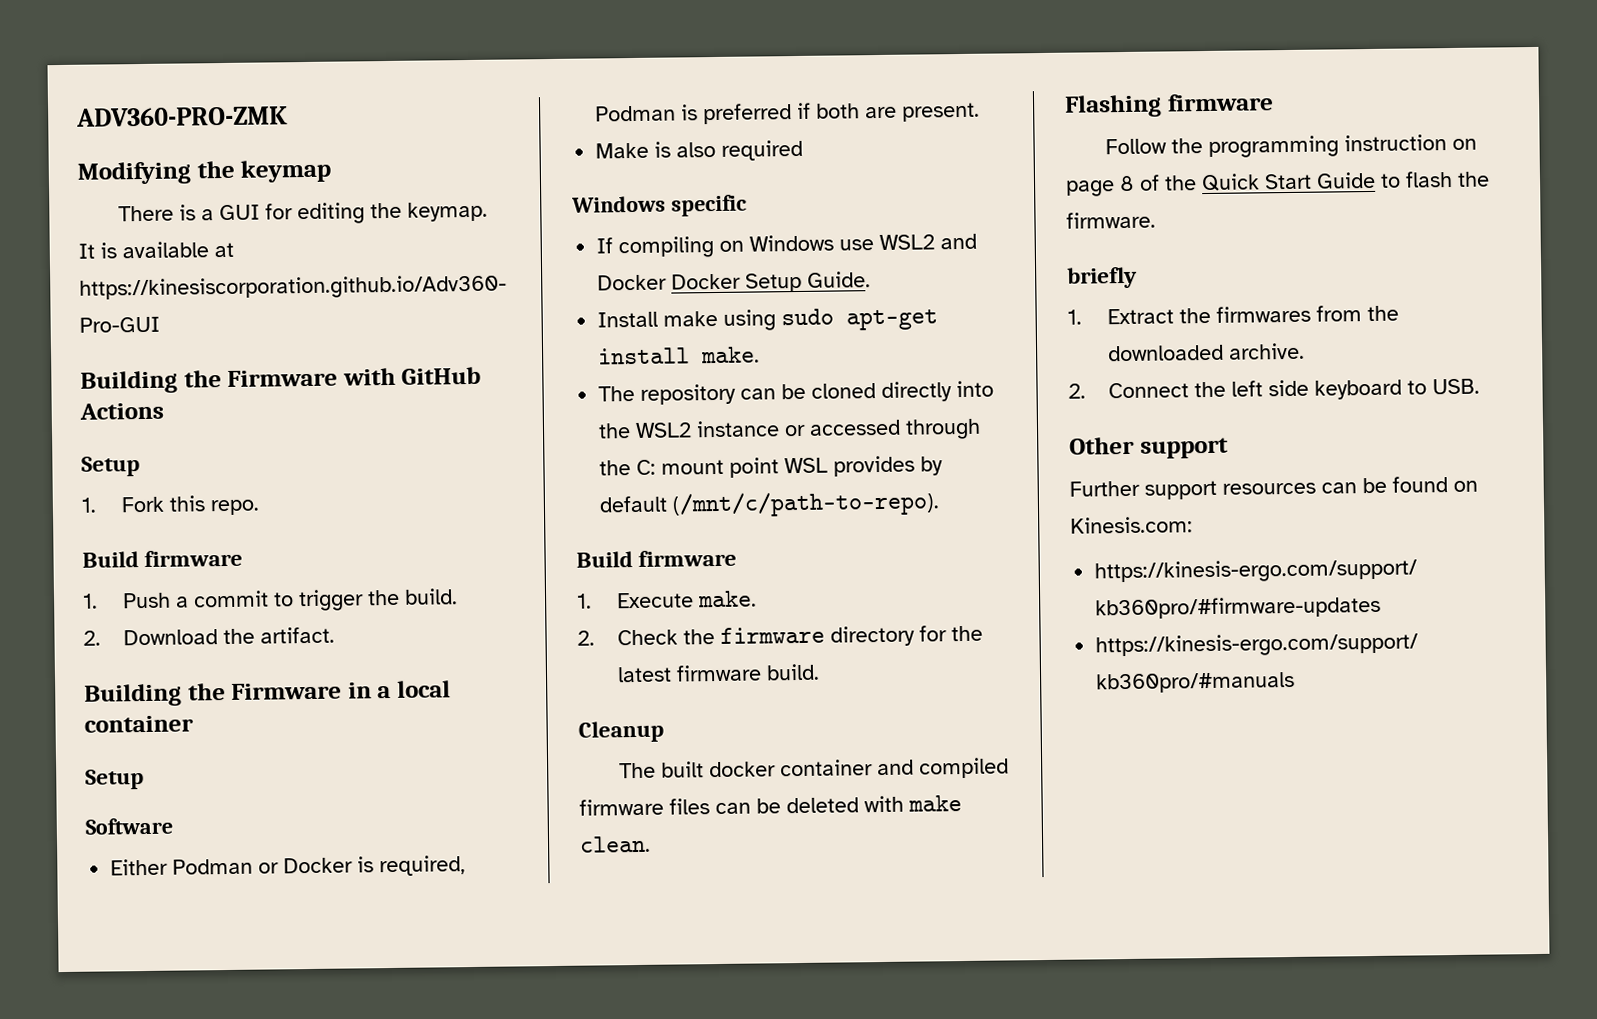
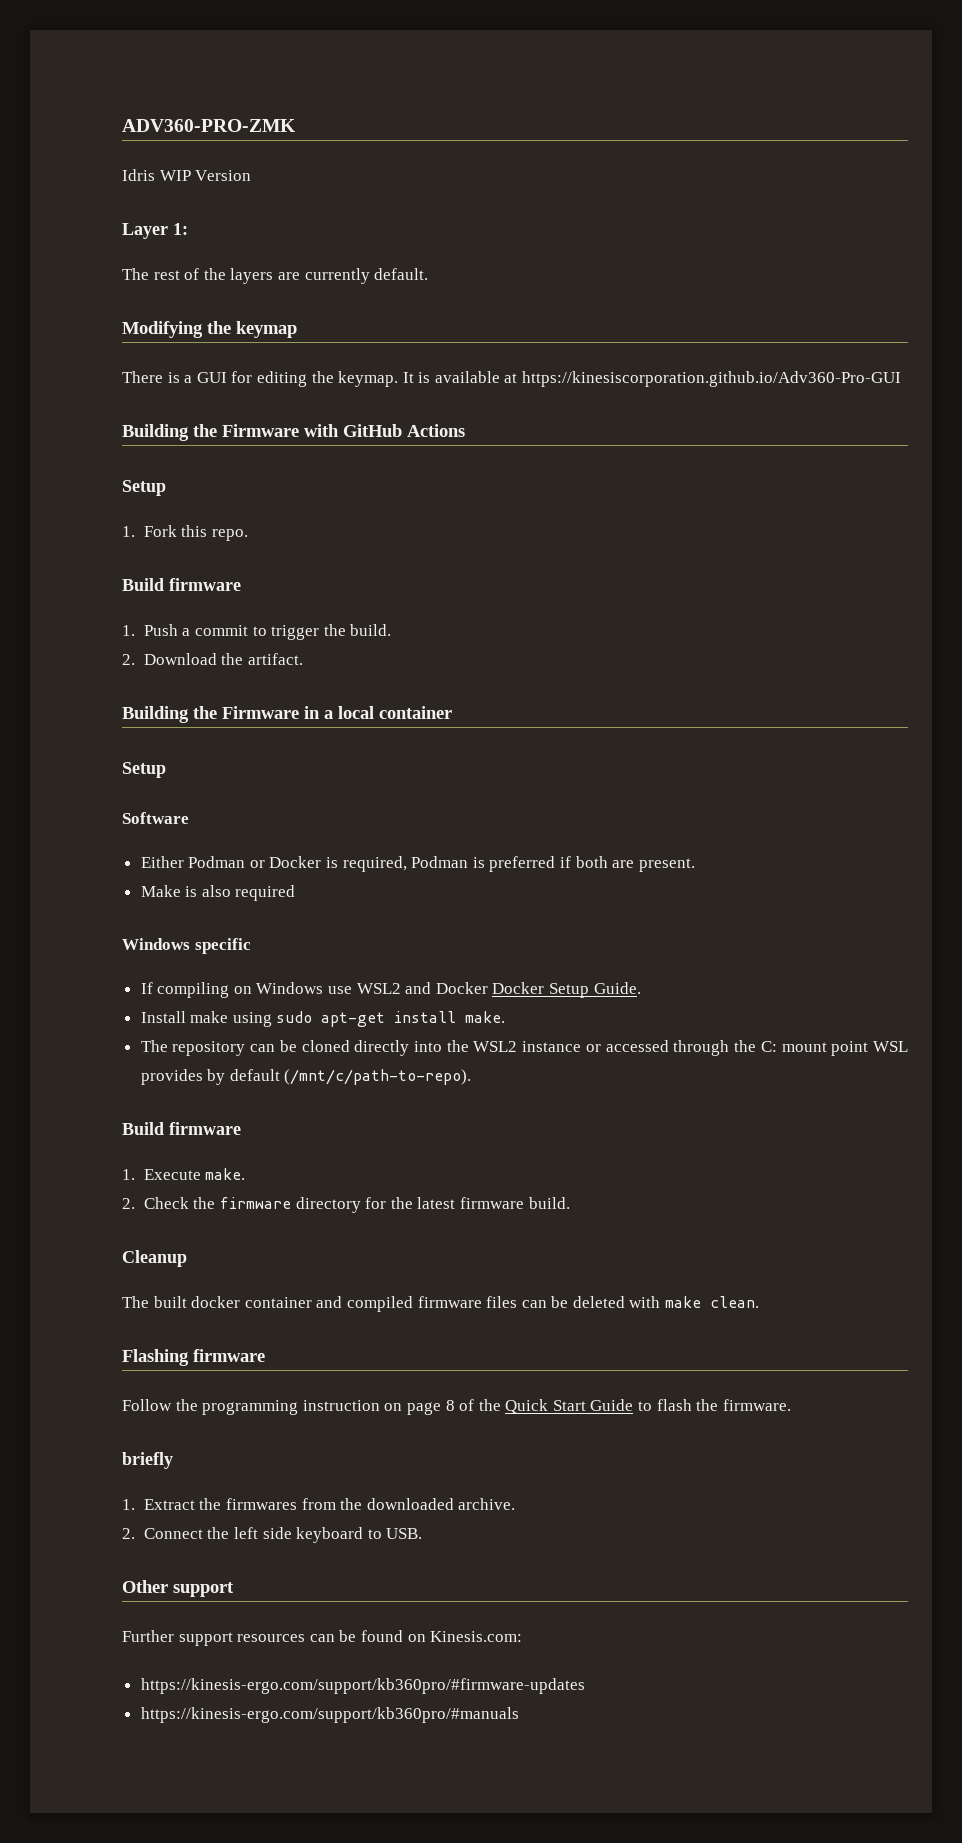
+ Idris WIP Version
+ Layer 1:
+ The rest of the layers are currently default.

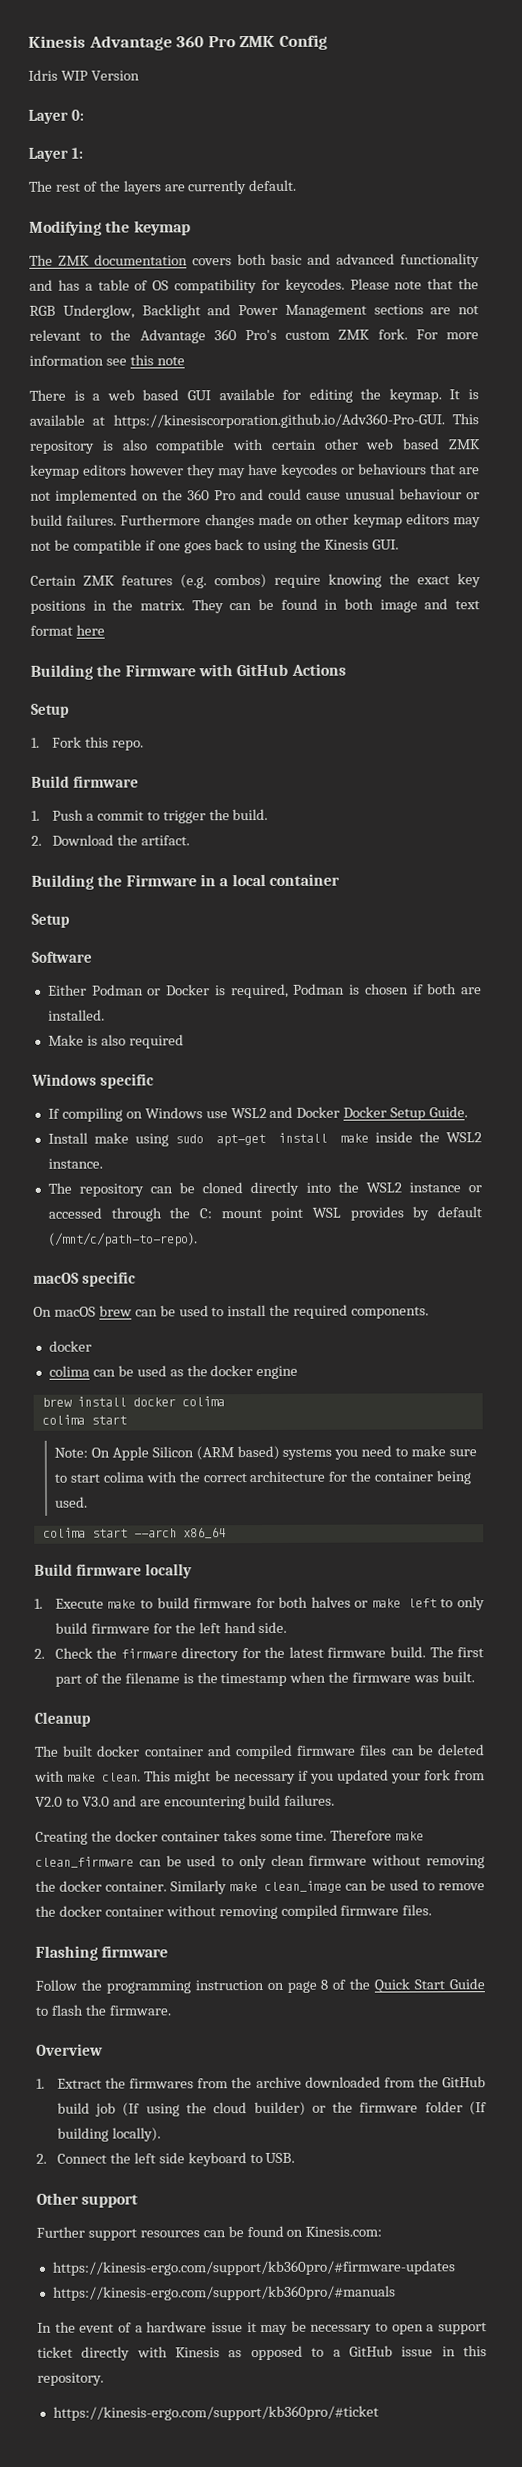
- ADV360-PRO-ZMK
+ Kinesis Advantage 360 Pro ZMK Config
+ Layer 0:
+ The ZMK documentation covers both basic and advanced functionality and has a table of OS compatibility for keycodes. Please note that the RGB Underglow, Backlight and Power Management sections are not relevant to the Advantage 360 Pro's custom ZMK fork. For more information see this note
- There is a GUI for editing the keymap.
+ There is a web based GUI available for editing the keymap.
- It is available at https://kinesiscorporation.github.io/Adv360-Pro-GUI
+ It is available at https://kinesiscorporation.github.io/Adv360-Pro-GUI. This repository is also compatible with certain other web based ZMK keymap editors however they may have keycodes or behaviours that are not implemented on the 360 Pro and could cause unusual behaviour or build failures. Furthermore changes made on other keymap editors may not be compatible if one goes back to using the Kinesis GUI.
+ Certain ZMK features (e.g. combos) require knowing the exact key positions in the matrix. They can be found in both image and text format here
- Either Podman or Docker is required, Podman is preferred if both are present.
+ Either Podman or Docker is required, Podman is chosen if both are installed.
- Install make using sudo apt-get install make.
+ Install make using sudo apt-get install make inside the WSL2 instance.
  The repository can be cloned directly into the WSL2 instance or accessed through the C: mount point WSL provides by default (/mnt/c/path-to-repo).
- Build firmware
+ macOS specific
+ On macOS brew can be used to install the required components.
+ docker
+ colima can be used as the docker engine
+ brew install docker colima
+ colima start
+ Note: On Apple Silicon (ARM based) systems you need to make sure to start colima with the correct architecture for the container being used.
+ colima start --arch x86_64
+ Build firmware locally
- 1. Execute make.
+ 1. Execute make to build firmware for both halves or make left to only build firmware for the left hand side.
+ The first part of the filename is the timestamp when the firmware was built.
+ This might be necessary if you updated your fork from V2.0 to V3.0 and are encountering build failures.
+ Creating the docker container takes some time. Therefore make clean_firmware can be used to only clean firmware without removing the docker container. Similarly make clean_image can be used to remove the docker container without removing compiled firmware files.
- briefly
+ Overview
- 1. Extract the firmwares from the downloaded archive.
+ 1. Extract the firmwares from the archive downloaded from the GitHub build job (If using the cloud builder) or the firmware folder (If building locally).
+ In the event of a hardware issue it may be necessary to open a support ticket directly with Kinesis as opposed to a GitHub issue in this repository.
+ https://kinesis-ergo.com/support/kb360pro/#ticket

